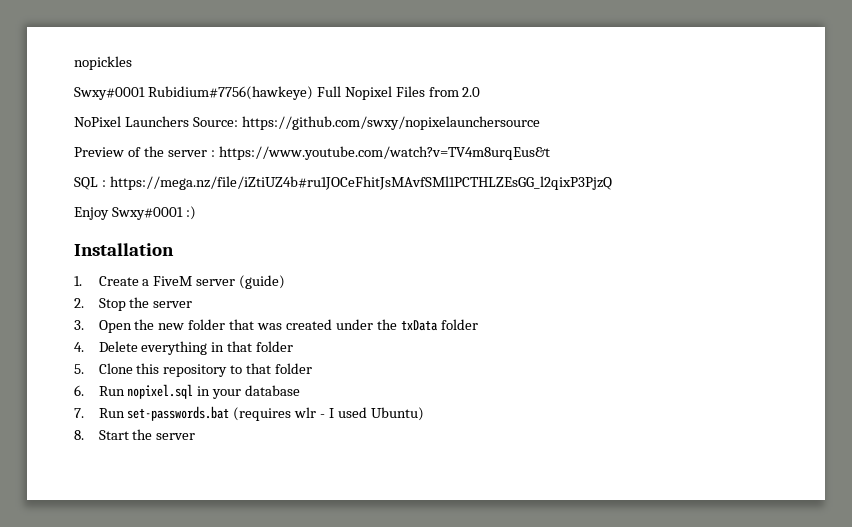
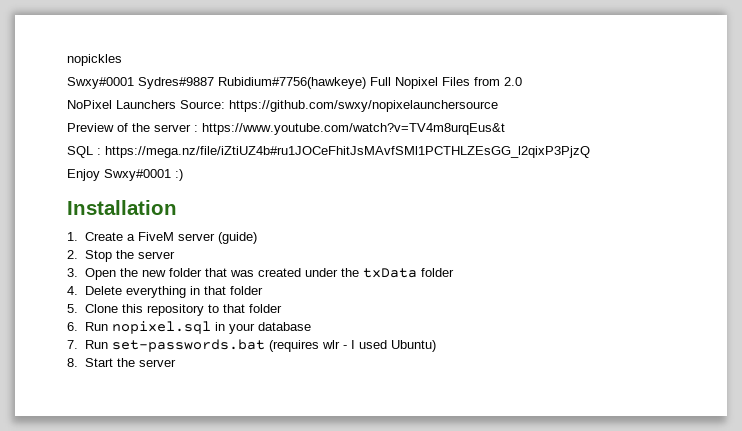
- Swxy#0001 Rubidium#7756(hawkeye) Full Nopixel Files from 2.0
+ Swxy#0001 Sydres#9887 Rubidium#7756(hawkeye) Full Nopixel Files from 2.0

